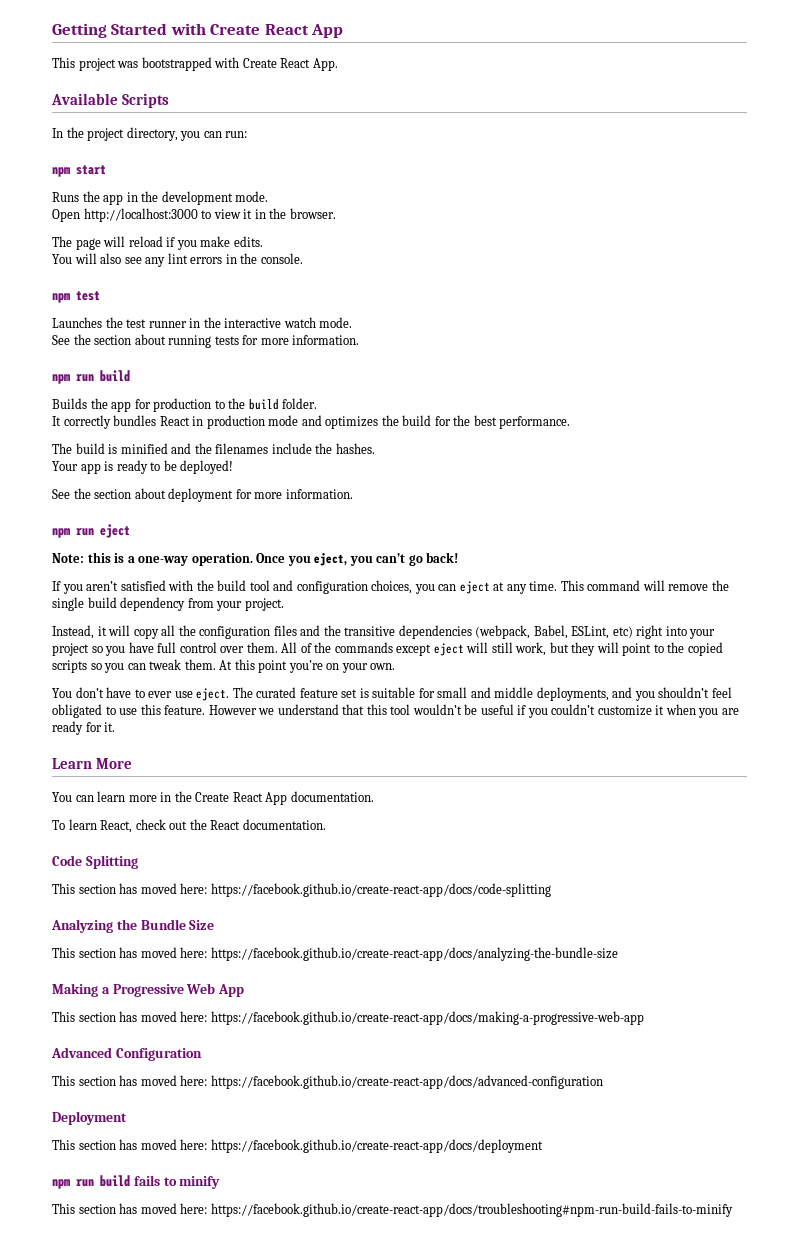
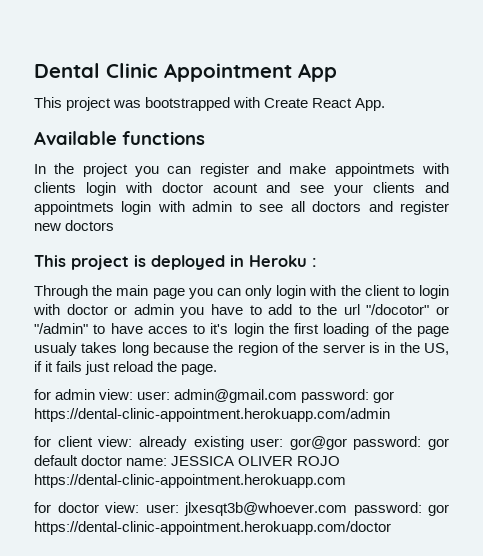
- Getting Started with Create React App
+ Dental Clinic Appointment App
- Available Scripts
+ Available functions
- In the project directory, you can run:
- npm start
- Runs the app in the development mode.
- Open http://localhost:3000 to view it in the browser.
- The page will reload if you make edits.
- You will also see any lint errors in the console.
- npm test
- Launches the test runner in the interactive watch mode.
- See the section about running tests for more information.
- npm run build
- Builds the app for production to the build folder.
- It correctly bundles React in production mode and optimizes the build for the best performance.
- The build is minified and the filenames include the hashes.
- Your app is ready to be deployed!
- See the section about deployment for more information.
- npm run eject
- Note: this is a one-way operation. Once you eject, you can’t go back!
- If you aren’t satisfied with the build tool and configuration choices, you can eject at any time. This command will remove the single build dependency from your project.
- Instead, it will copy all the configuration files and the transitive dependencies (webpack, Babel, ESLint, etc) right into your project so you have full control over them. All of the commands except eject will still work, but they will point to the copied scripts so you can tweak them. At this point you’re on your own.
- You don’t have to ever use eject. The curated feature set is suitable for small and middle deployments, and you shouldn’t feel obligated to use this feature. However we understand that this tool wouldn’t be useful if you couldn’t customize it when you are ready for it.
- Learn More
- You can learn more in the Create React App documentation.
- To learn React, check out the React documentation.
- Code Splitting
- This section has moved here: https://facebook.github.io/create-react-app/docs/code-splitting
- Analyzing the Bundle Size
- This section has moved here: https://facebook.github.io/create-react-app/docs/analyzing-the-bundle-size
- Making a Progressive Web App
- This section has moved here: https://facebook.github.io/create-react-app/docs/making-a-progressive-web-app
- Advanced Configuration
- This section has moved here: https://facebook.github.io/create-react-app/docs/advanced-configuration
- Deployment
- This section has moved here: https://facebook.github.io/create-react-app/docs/deployment
- npm run build fails to minify
- This section has moved here: https://facebook.github.io/create-react-app/docs/troubleshooting#npm-run-build-fails-to-minify
+ In the project you can register and make appointmets with clients login with doctor acount and see your clients and appointmets login with admin to see all doctors and register new doctors
+ This project is deployed in Heroku :
+ Through the main page you can only login with the client to login with doctor or admin you have to add to the url "/docotor" or "/admin" to have acces to it's login the first loading of the page usualy takes long because the region of the server is in the US, if it fails just reload the page.
+ for admin view: user: admin@gmail.com password: gor https://dental-clinic-appointment.herokuapp.com/admin
+ for client view: already existing user: gor@gor password: gor default doctor name: JESSICA OLIVER ROJO https://dental-clinic-appointment.herokuapp.com
+ for doctor view: user: jlxesqt3b@whoever.com password: gor https://dental-clinic-appointment.herokuapp.com/doctor

